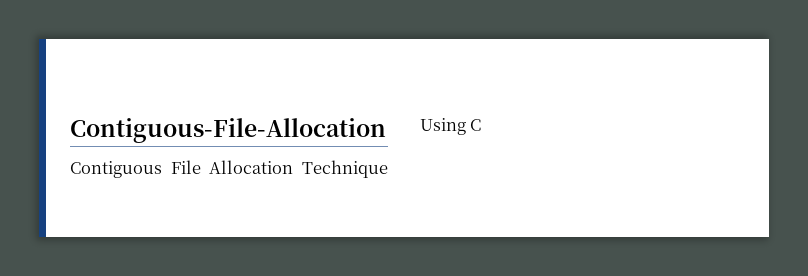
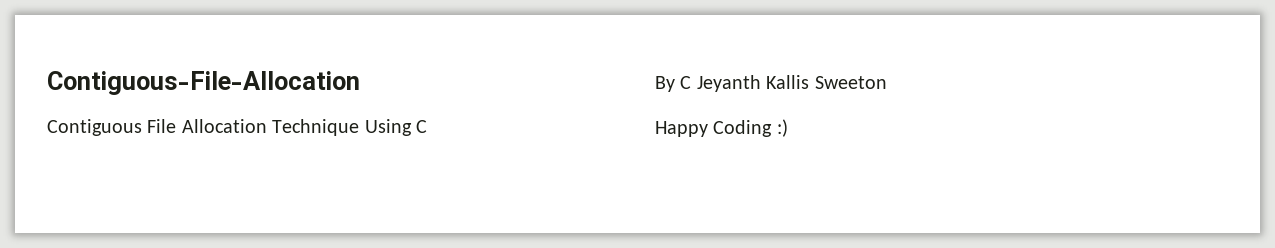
+ By C Jeyanth Kallis Sweeton
+ Happy Coding :)

